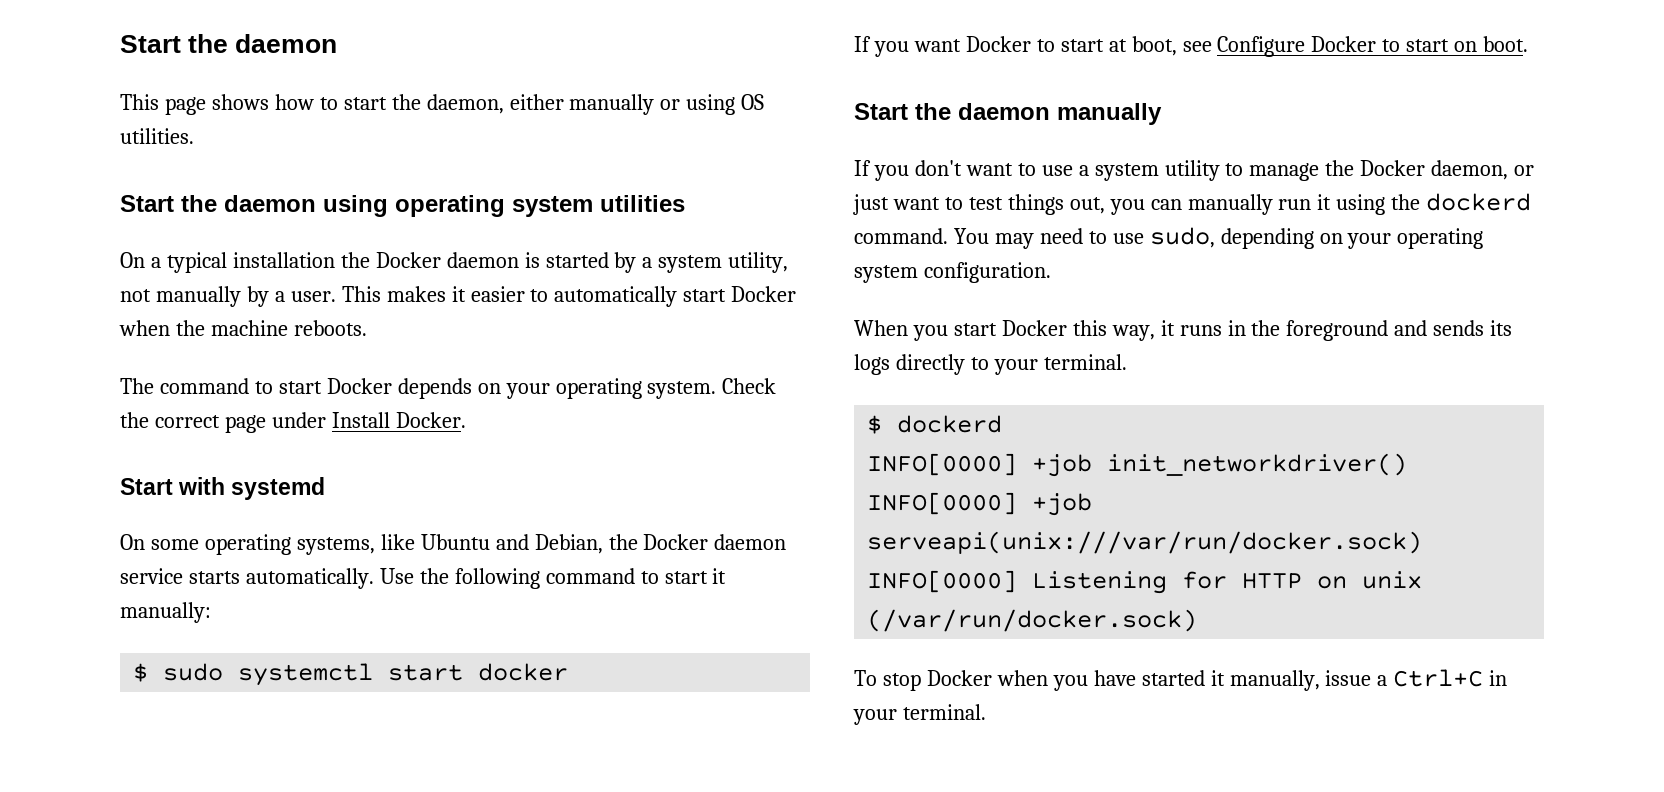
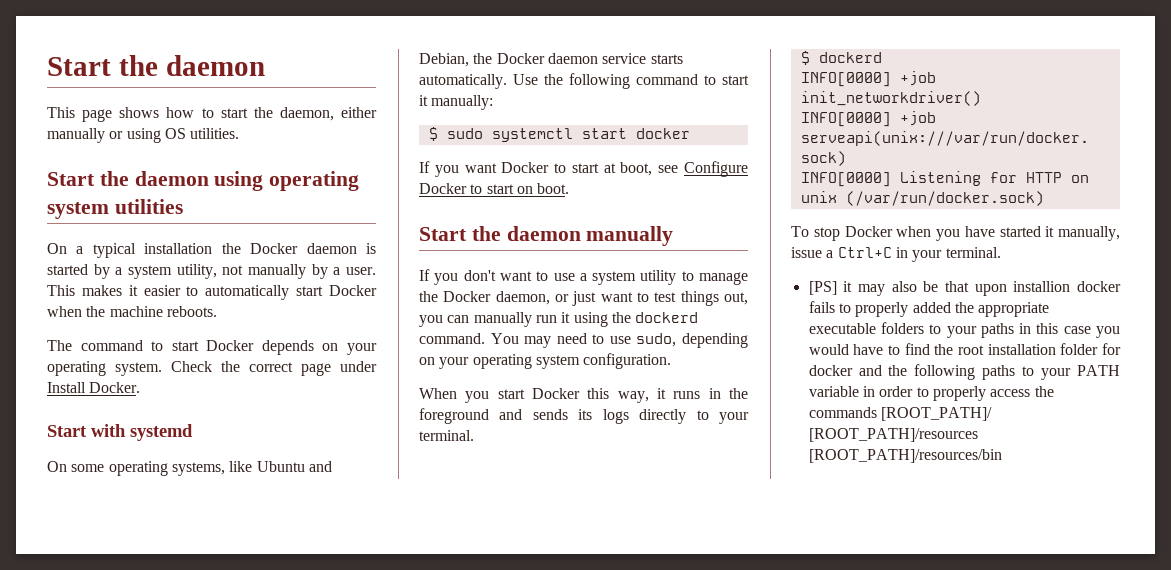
+ [PS] it may also be that upon installion docker fails to properly added the appropriate executable folders to your paths in this case you would have to find the root installation folder for docker and the following paths to your PATH variable in order to properly access the commands [ROOT_PATH]/ [ROOT_PATH]/resources [ROOT_PATH]/resources/bin

